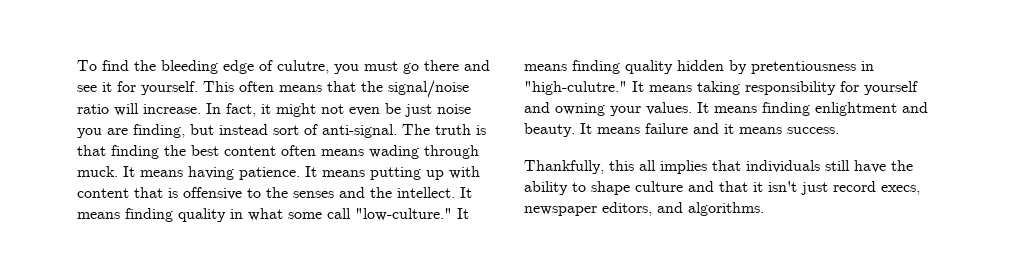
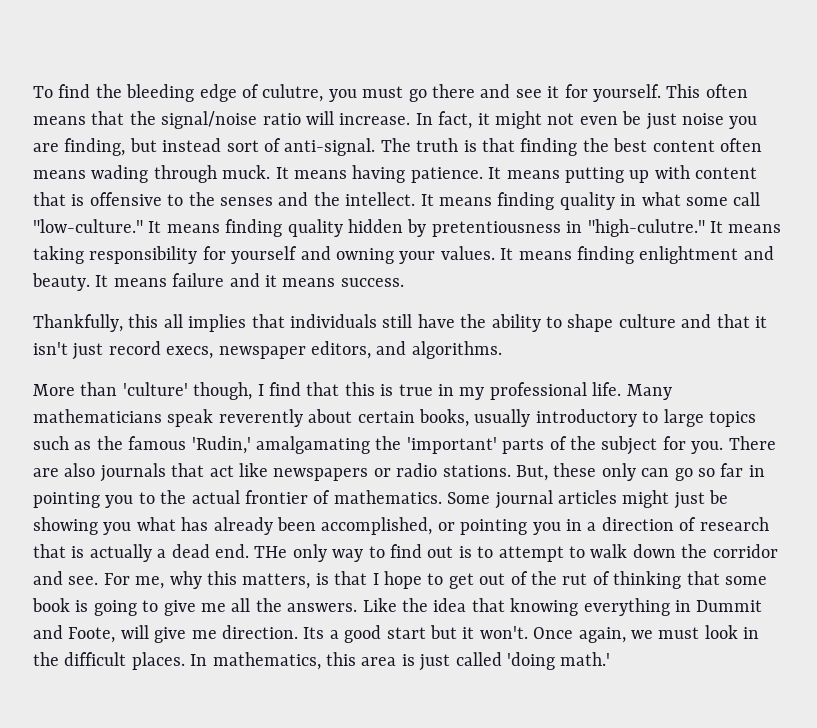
+ More than 'culture' though, I find that this is true in my professional life. Many mathematicians speak reverently about certain books, usually introductory to large topics such as the famous 'Rudin,' amalgamating the 'important' parts of the subject for you. There are also journals that act like newspapers or radio stations. But, these only can go so far in pointing you to the actual frontier of mathematics. Some journal articles might just be showing you what has already been accomplished, or pointing you in a direction of research that is actually a dead end. THe only way to find out is to attempt to walk down the corridor and see. For me, why this matters, is that I hope to get out of the rut of thinking that some book is going to give me all the answers. Like the idea that knowing everything in Dummit and Foote, will give me direction. Its a good start but it won't. Once again, we must look in the difficult places. In mathematics, this area is just called 'doing math.'

